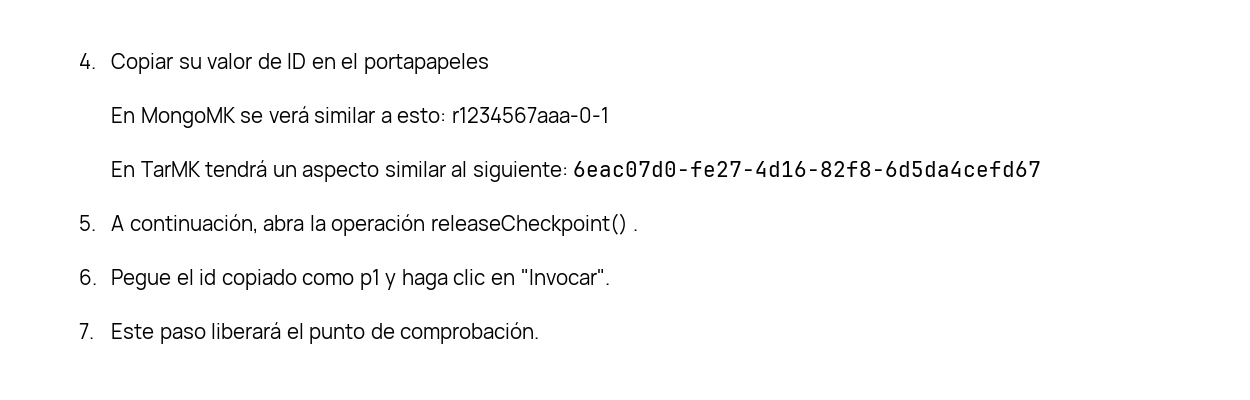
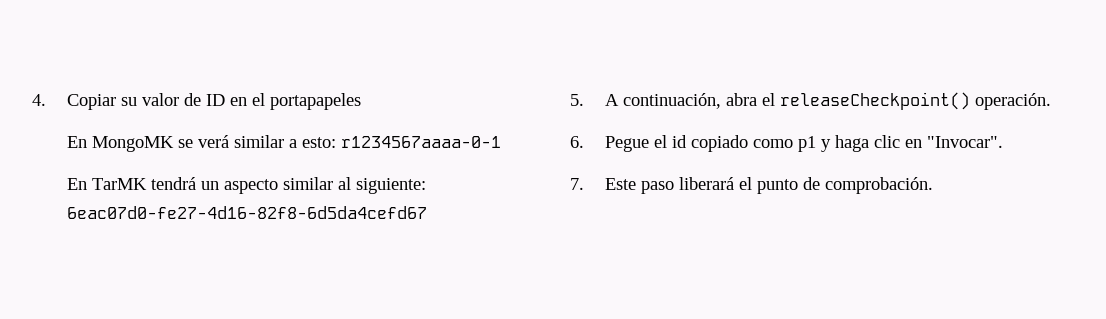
- En MongoMK se verá similar a esto: r1234567aaa-0-1
+ En MongoMK se verá similar a esto: r1234567aaaa-0-1
- 5. A continuación, abra la operación releaseCheckpoint() .
+ 5. A continuación, abra el releaseCheckpoint() operación.

